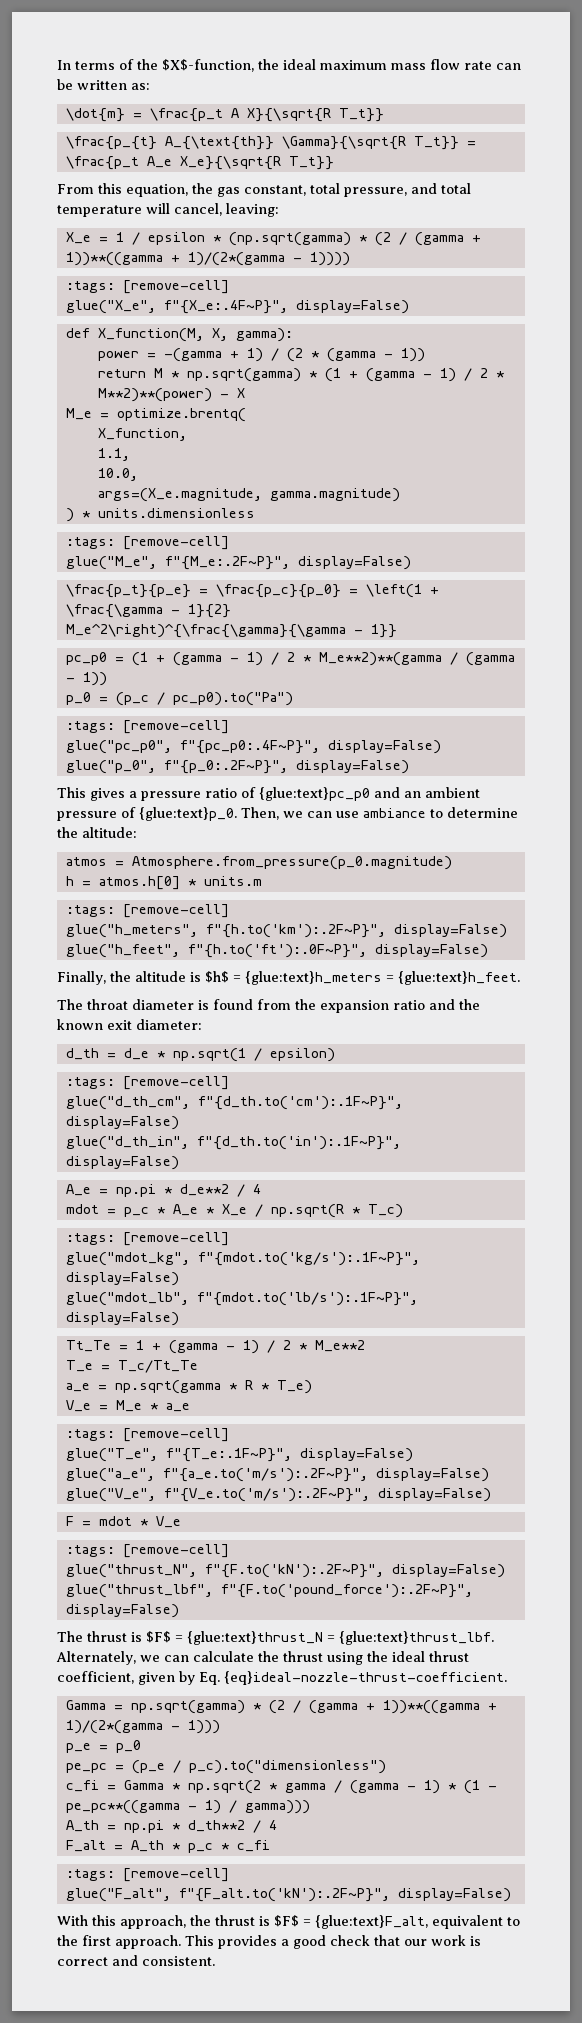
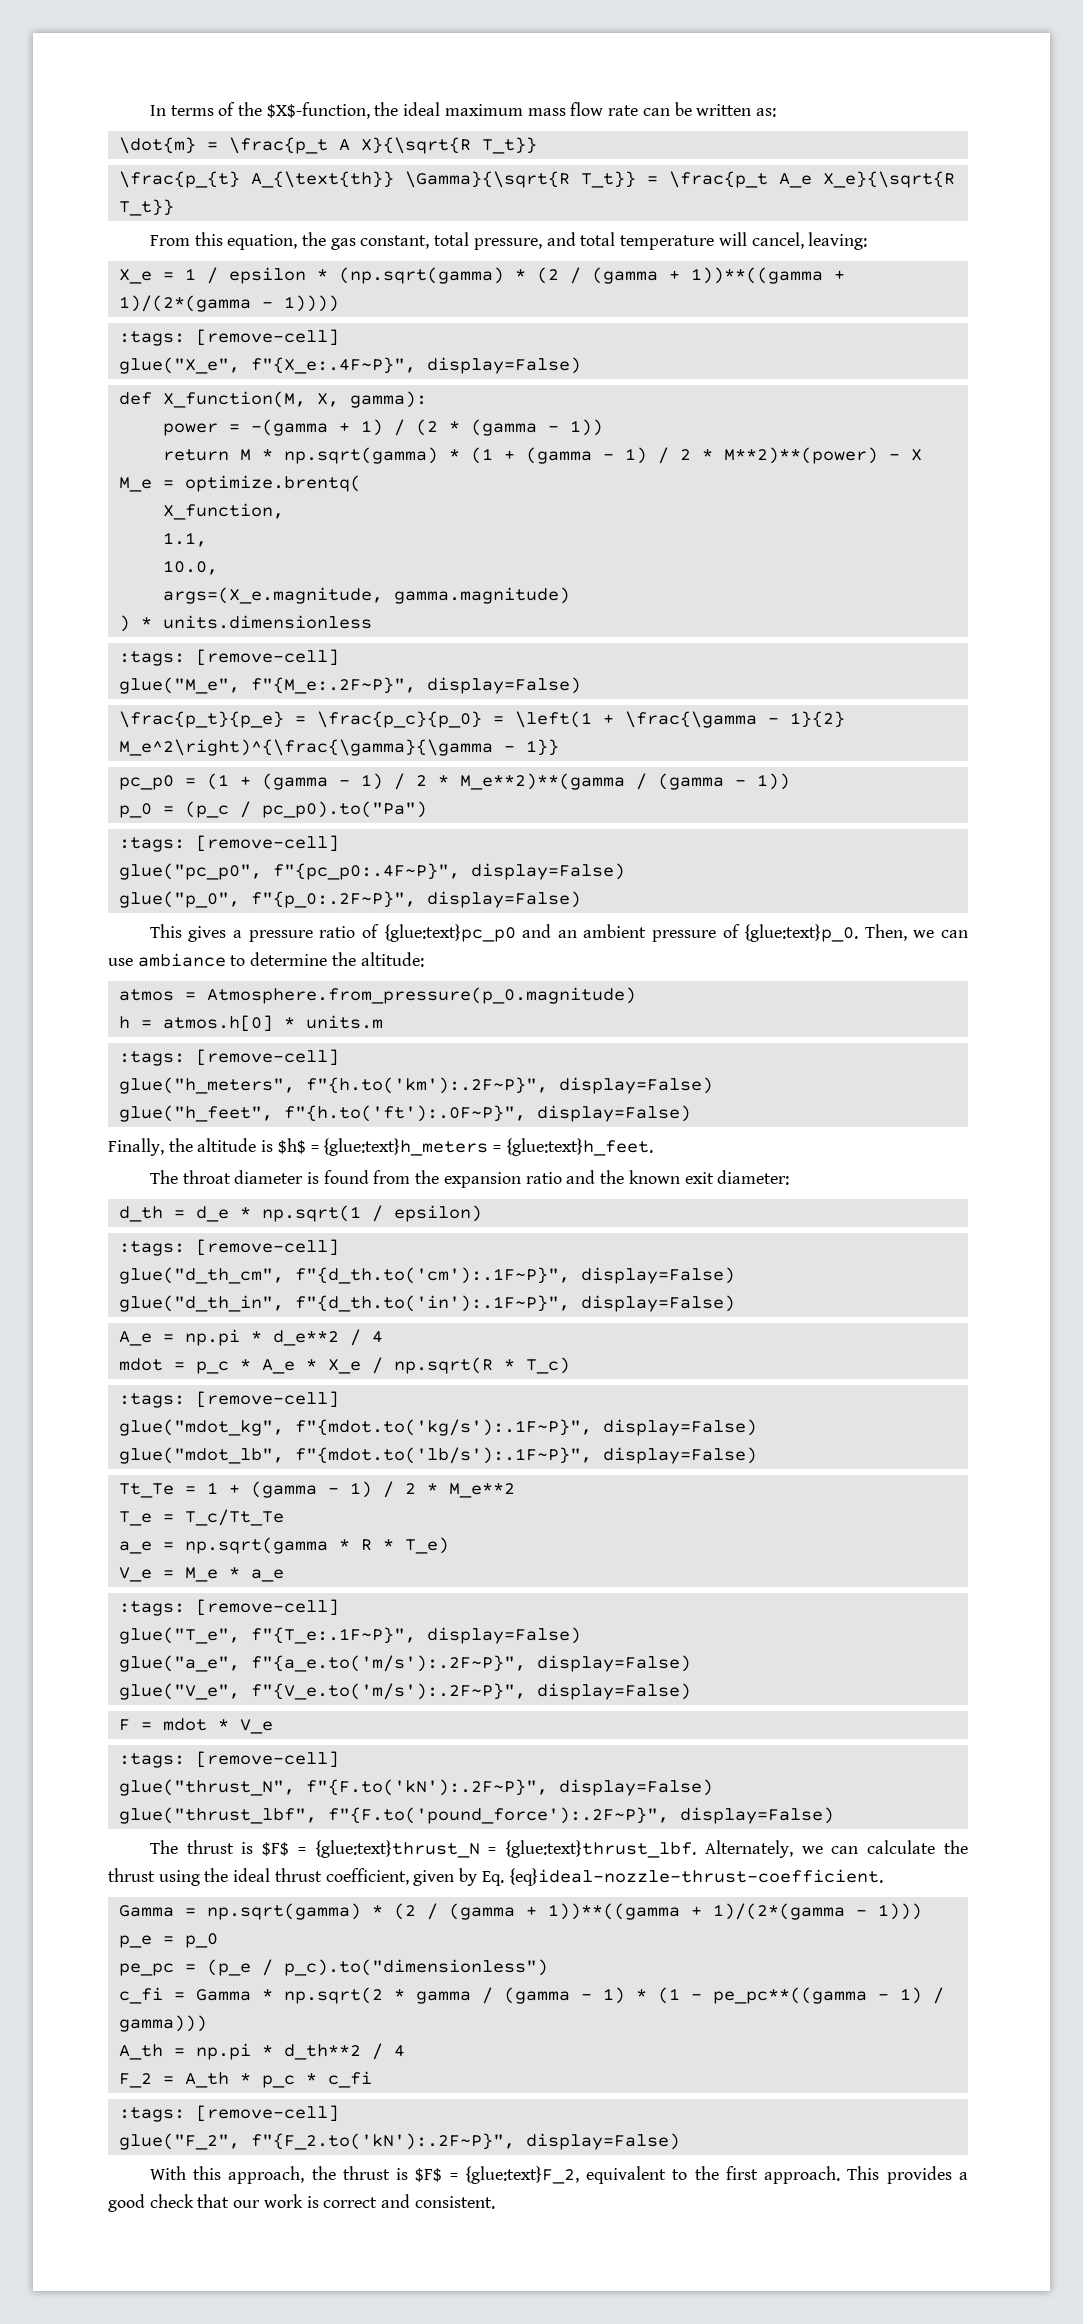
- F_alt = A_th * p_c * c_fi
+ F_2 = A_th * p_c * c_fi
- glue("F_alt", f"{F_alt.to('kN'):.2F~P}", display=False)
+ glue("F_2", f"{F_2.to('kN'):.2F~P}", display=False)
- With this approach, the thrust is $F$ = {glue:text}F_alt, equivalent to the first approach.
+ With this approach, the thrust is $F$ = {glue:text}F_2, equivalent to the first approach.

